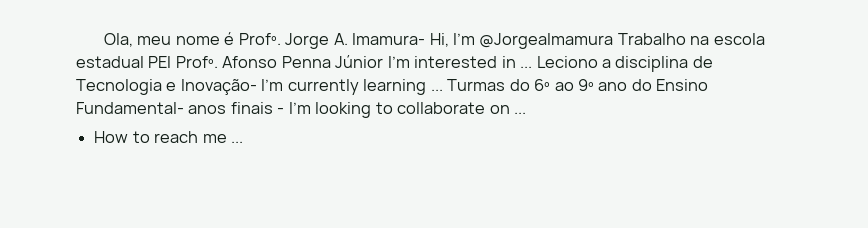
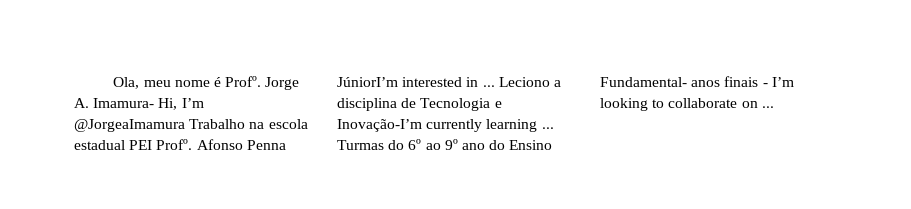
- Afonso Penna Júnior I’m interested in ...
+ Afonso Penna JúniorI’m interested in ...
- Leciono a disciplina de Tecnologia e Inovação- I’m currently learning ...
+ Leciono a disciplina de Tecnologia e Inovação-I’m currently learning ...
- How to reach me ...

